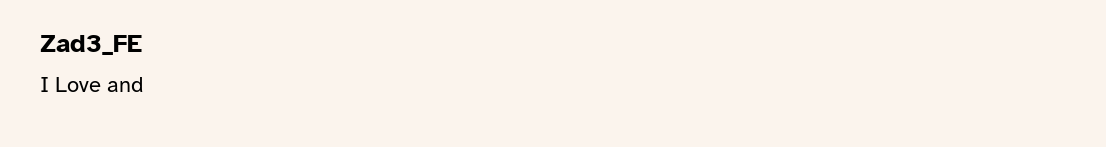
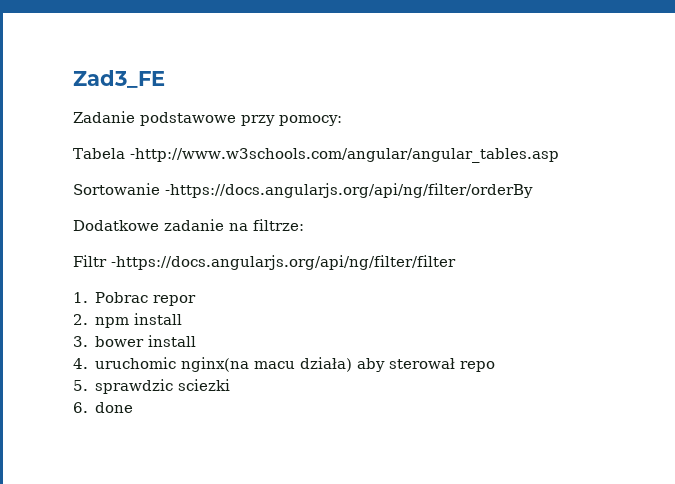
- I Love and
+ Zadanie podstawowe przy pomocy:
+ Tabela -http://www.w3schools.com/angular/angular_tables.asp
+ Sortowanie -https://docs.angularjs.org/api/ng/filter/orderBy
+ Dodatkowe zadanie na filtrze:
+ Filtr -https://docs.angularjs.org/api/ng/filter/filter
+ 1. Pobrac repor
+ 2. npm install
+ 3. bower install
+ 4. uruchomic nginx(na macu działa) aby sterował repo
+ 5. sprawdzic sciezki
+ 6. done

